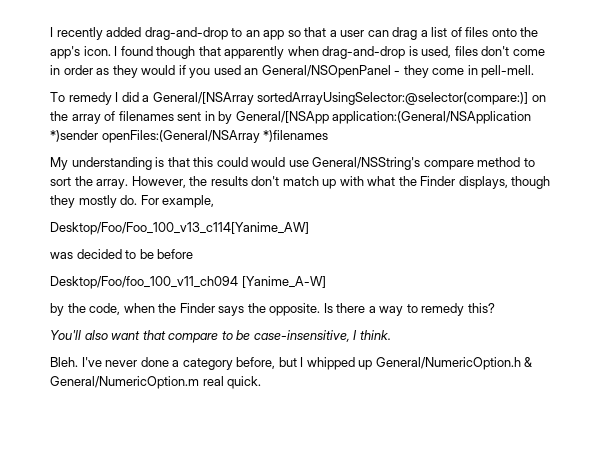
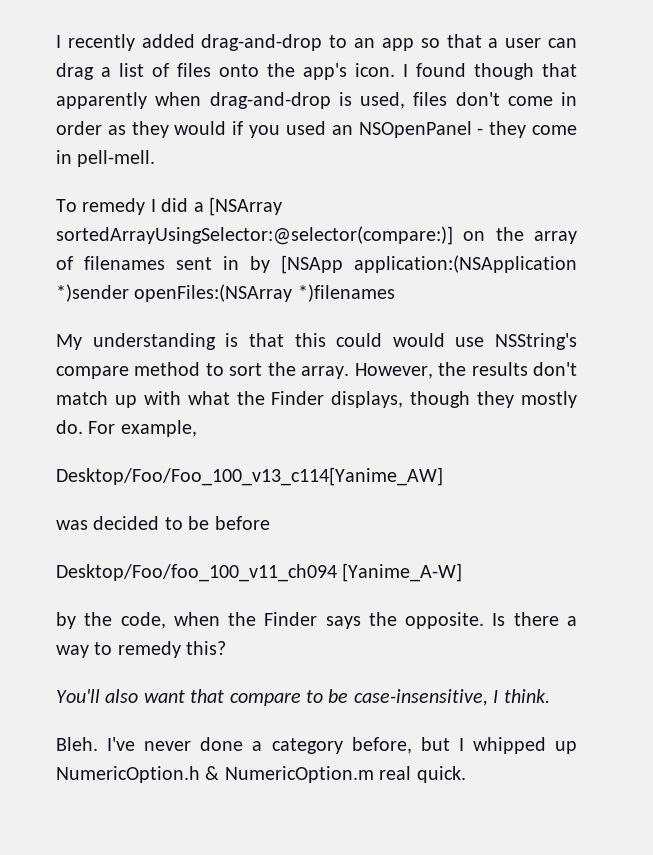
- I found though that apparently when drag-and-drop is used, files don't come in order as they would if you used an General/NSOpenPanel - they come in pell-mell.
+ I found though that apparently when drag-and-drop is used, files don't come in order as they would if you used an NSOpenPanel - they come in pell-mell.
- To remedy I did a General/[NSArray sortedArrayUsingSelector:@selector(compare:)] on the array of filenames sent in by General/[NSApp application:(General/NSApplication *)sender openFiles:(General/NSArray *)filenames
+ To remedy I did a [NSArray sortedArrayUsingSelector:@selector(compare:)] on the array of filenames sent in by [NSApp application:(NSApplication *)sender openFiles:(NSArray *)filenames
- My understanding is that this could would use General/NSString's compare method to sort the array.
+ My understanding is that this could would use NSString's compare method to sort the array.
- I've never done a category before, but I whipped up General/NumericOption.h & General/NumericOption.m real quick.
+ I've never done a category before, but I whipped up NumericOption.h & NumericOption.m real quick.

